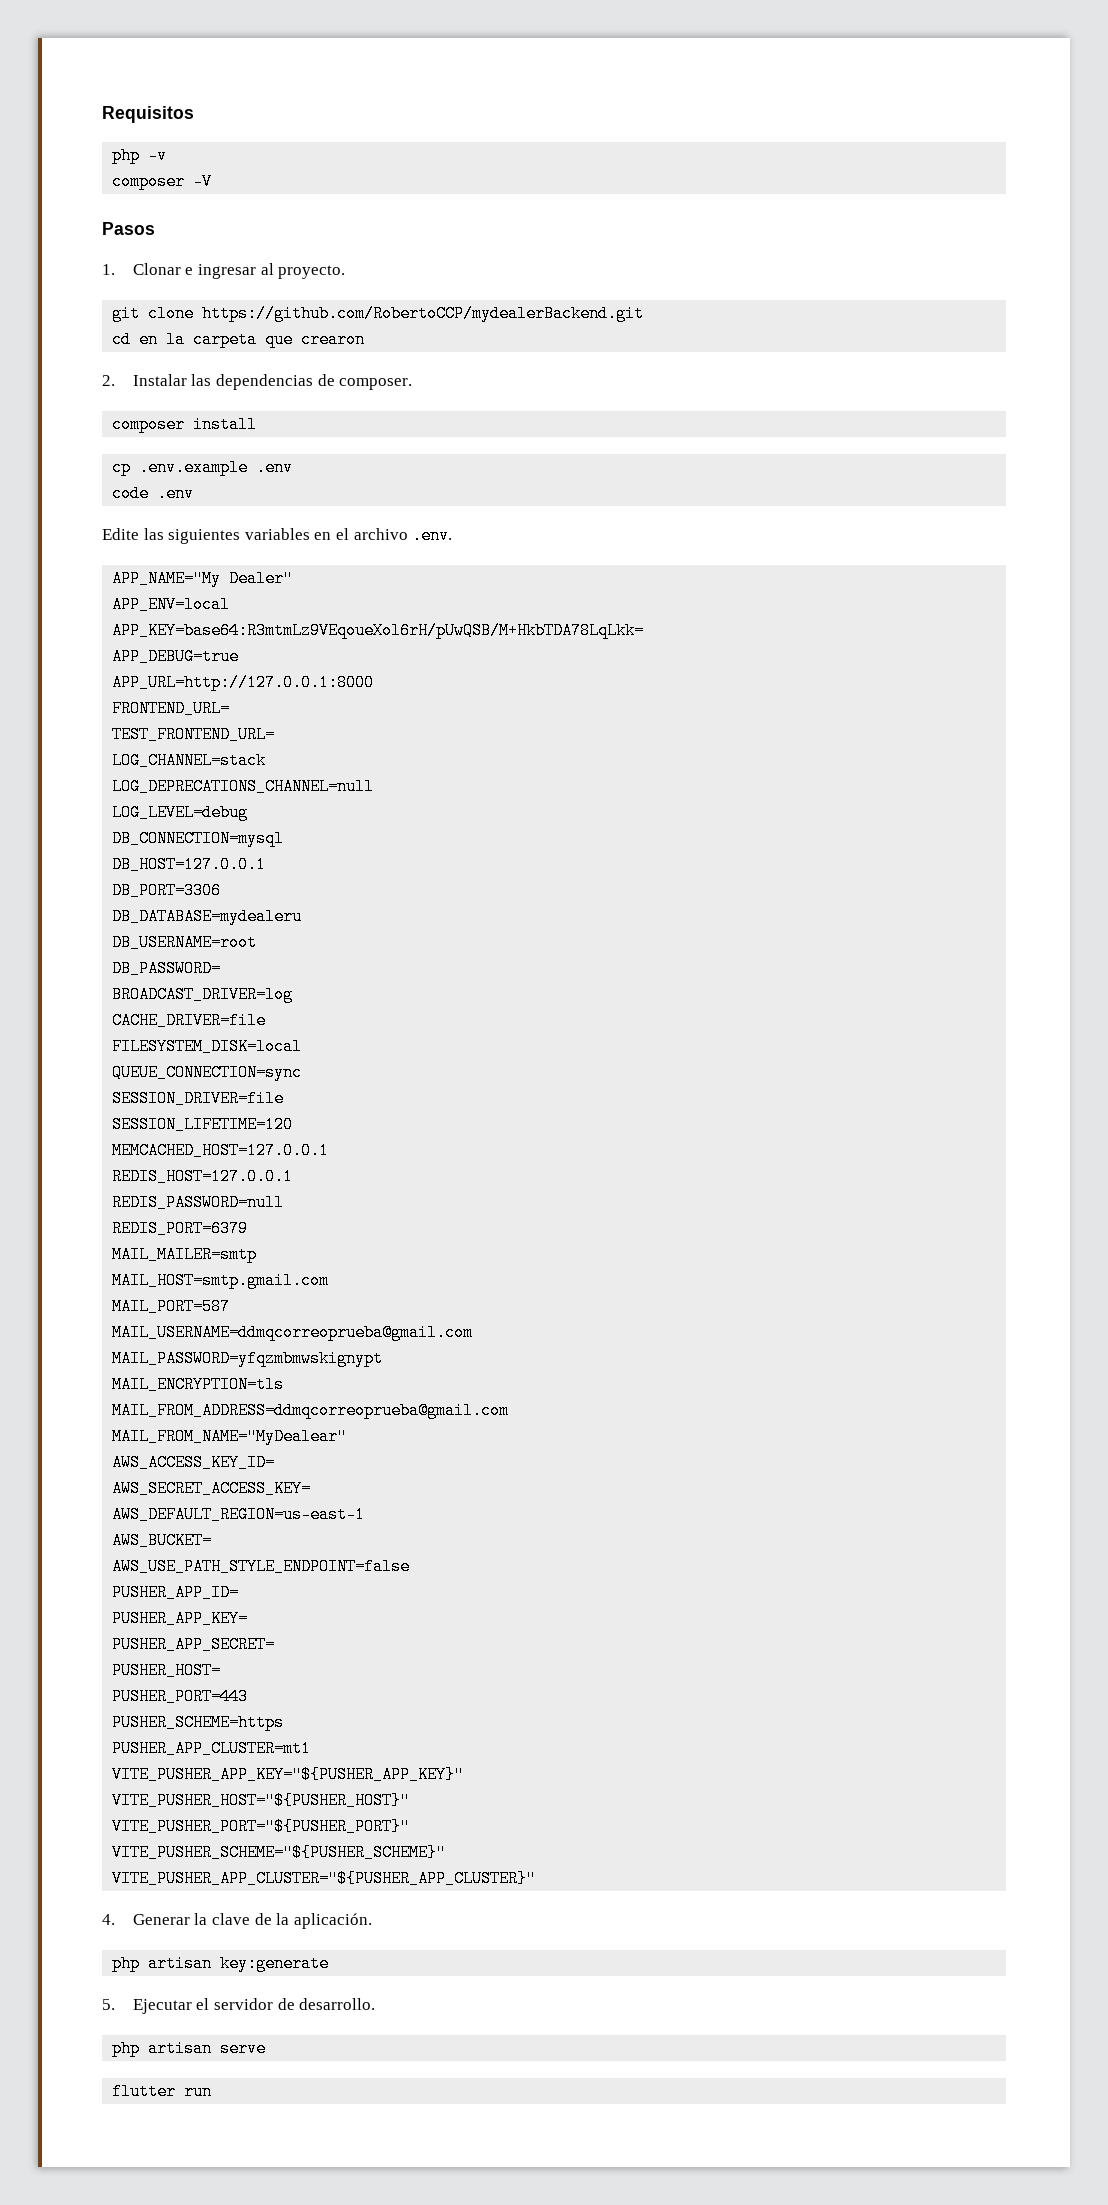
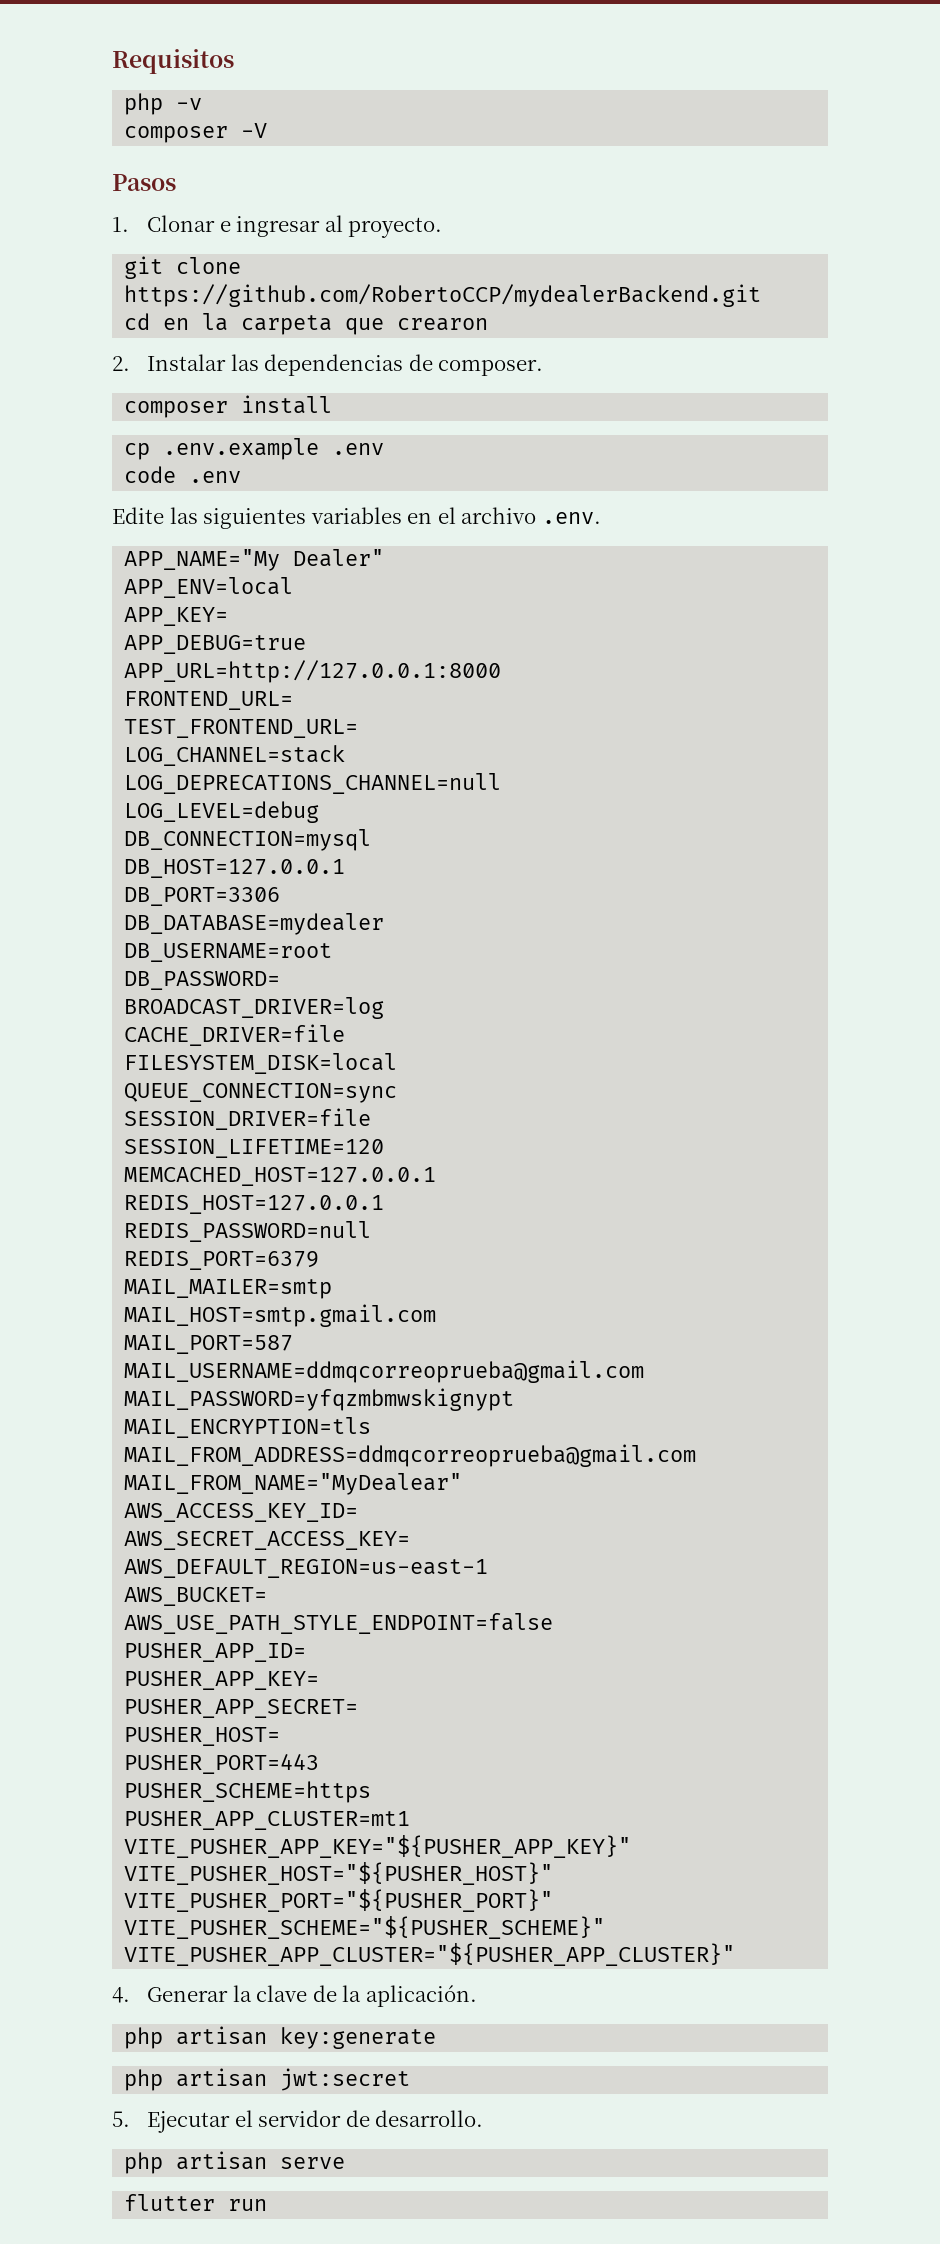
- APP_KEY=base64:R3mtmLz9VEqoueXol6rH/pUwQSB/M+HkbTDA78LqLkk=
+ APP_KEY=
- DB_DATABASE=mydealeru
+ DB_DATABASE=mydealer
+ php artisan jwt:secret

